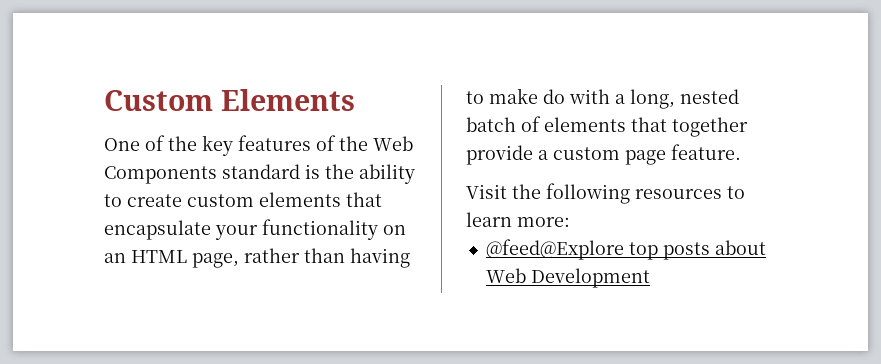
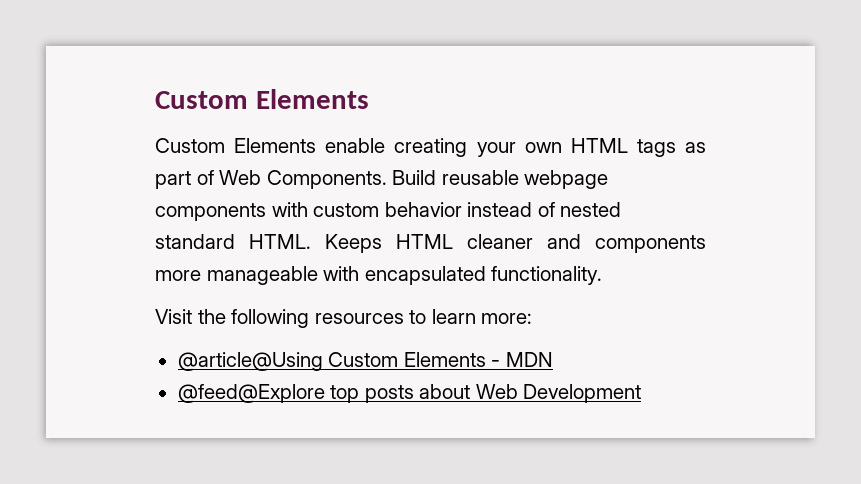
- One of the key features of the Web Components standard is the ability to create custom elements that encapsulate your functionality on an HTML page, rather than having to make do with a long, nested batch of elements that together provide a custom page feature.
+ Custom Elements enable creating your own HTML tags as part of Web Components. Build reusable webpage components with custom behavior instead of nested standard HTML. Keeps HTML cleaner and components more manageable with encapsulated functionality.
+ @article@Using Custom Elements - MDN

